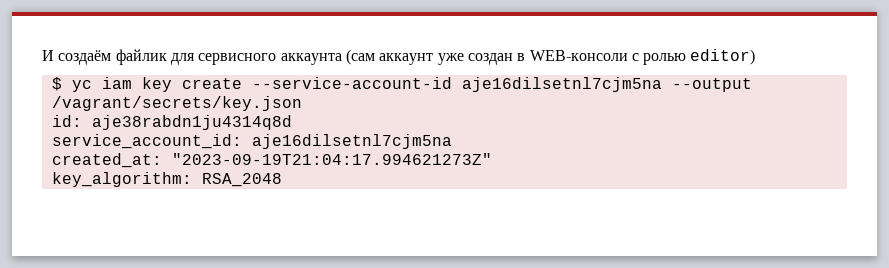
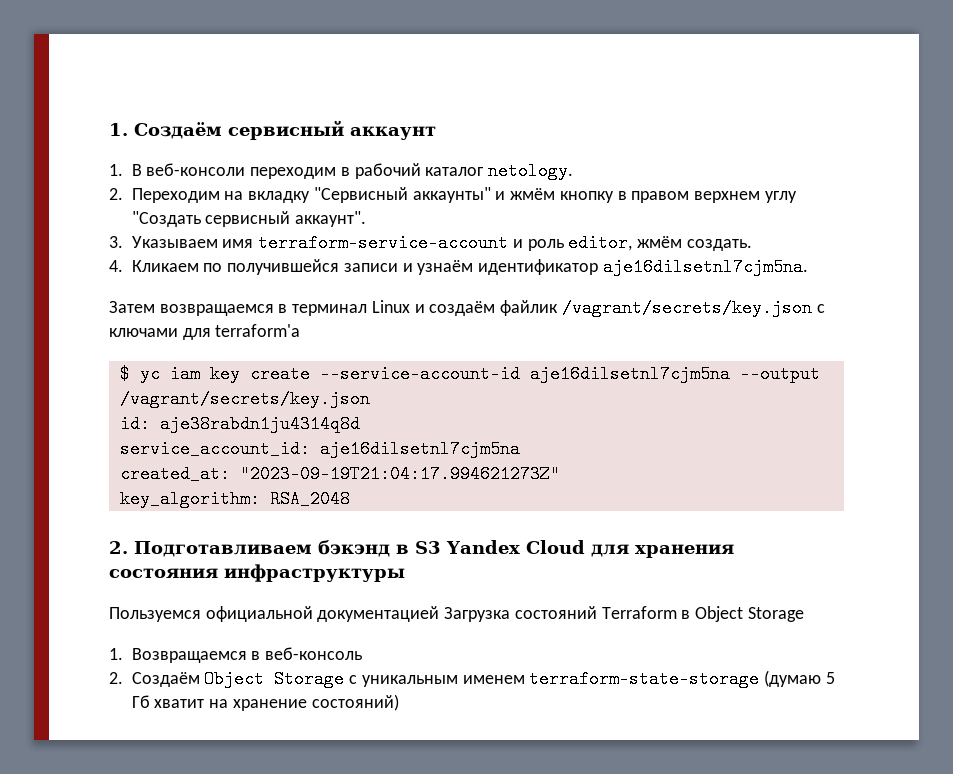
- И создаём файлик для сервисного аккаунта (сам аккаунт уже создан в WEB-консоли с ролью editor)
+ 1. Создаём сервисный аккаунт
+ 1. В веб-консоли переходим в рабочий каталог netology.
+ 2. Переходим на вкладку "Сервисный аккаунты" и жмём кнопку в правом верхнем углу "Создать сервисный аккаунт".
+ 3. Указываем имя terraform-service-account и роль editor, жмём создать.
+ 4. Кликаем по получившейся записи и узнаём идентификатор aje16dilsetnl7cjm5na.
+ Затем возвращаемся в терминал Linux и создаём файлик /vagrant/secrets/key.json с ключами для terraform'а
+ 2. Подготавливаем бэкэнд в S3 Yandex Cloud для хранения состояния инфраструктуры
+ Пользуемся официальной документацией Загрузка состояний Terraform в Object Storage
+ 1. Возвращаемся в веб-консоль
+ 2. Создаём Object Storage с уникальным именем terraform-state-storage (думаю 5 Гб хватит на хранение состояний)

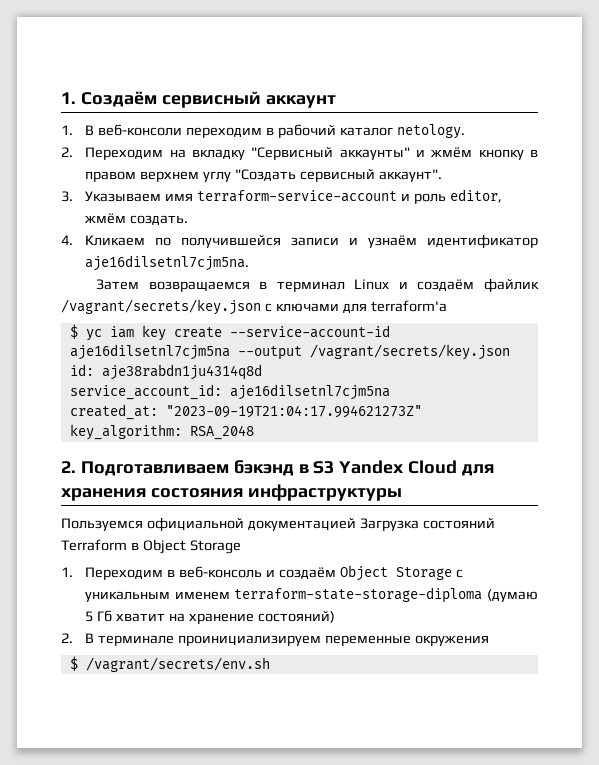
- 1. Возвращаемся в веб-консоль
- 2. Создаём Object Storage с уникальным именем terraform-state-storage (думаю 5 Гб хватит на хранение состояний)
+ 1. Переходим в веб-консоль и создаём Object Storage с уникальным именем terraform-state-storage-diploma (думаю 5 Гб хватит на хранение состояний)
+ 2. В терминале проинициализируем переменные окружения
+ $ /vagrant/secrets/env.sh

